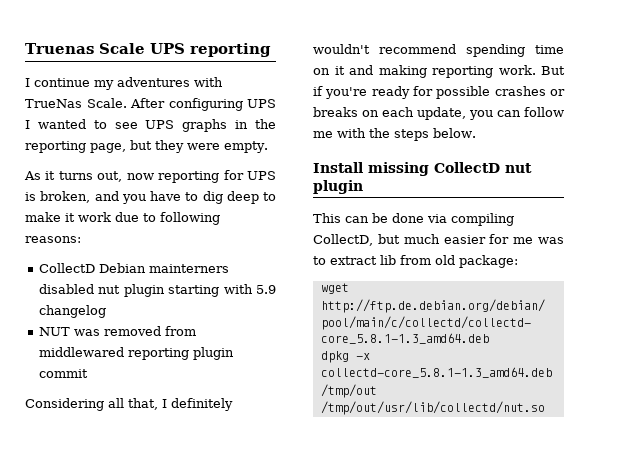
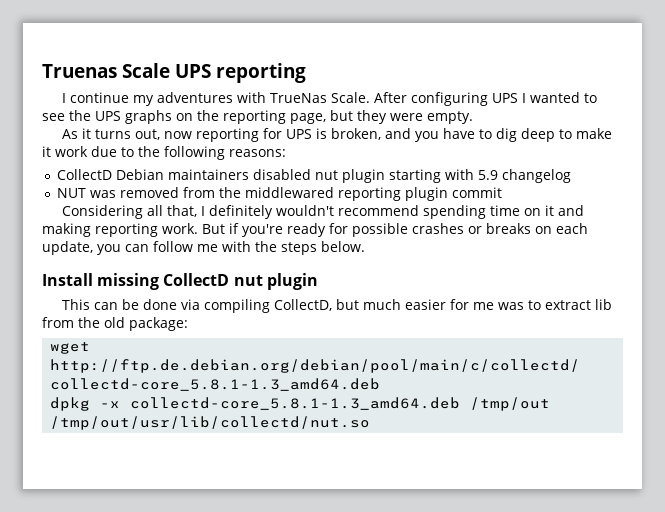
- After configuring UPS I wanted to see UPS graphs in the reporting page, but they were empty.
+ After configuring UPS I wanted to see the UPS graphs on the reporting page, but they were empty.
- As it turns out, now reporting for UPS is broken, and you have to dig deep to make it work due to following reasons:
+ As it turns out, now reporting for UPS is broken, and you have to dig deep to make it work due to the following reasons:
- CollectD Debian mainterners disabled nut plugin starting with 5.9 changelog
+ CollectD Debian maintainers disabled nut plugin starting with 5.9 changelog
- NUT was removed from middlewared reporting plugin commit
+ NUT was removed from the middlewared reporting plugin commit
- This can be done via compiling CollectD, but much easier for me was to extract lib from old package:
+ This can be done via compiling CollectD, but much easier for me was to extract lib from the old package:

